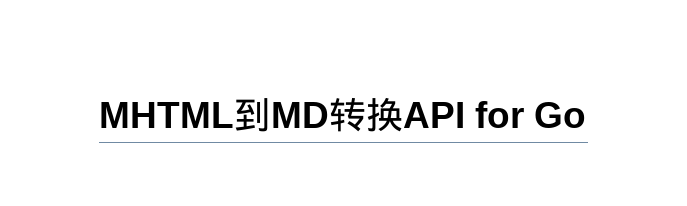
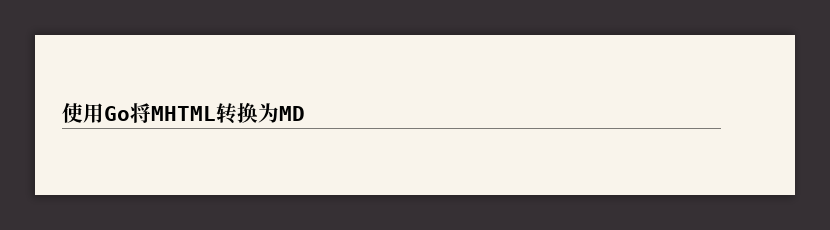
- MHTML到MD转换API for Go
+ 使用Go将MHTML转换为MD

